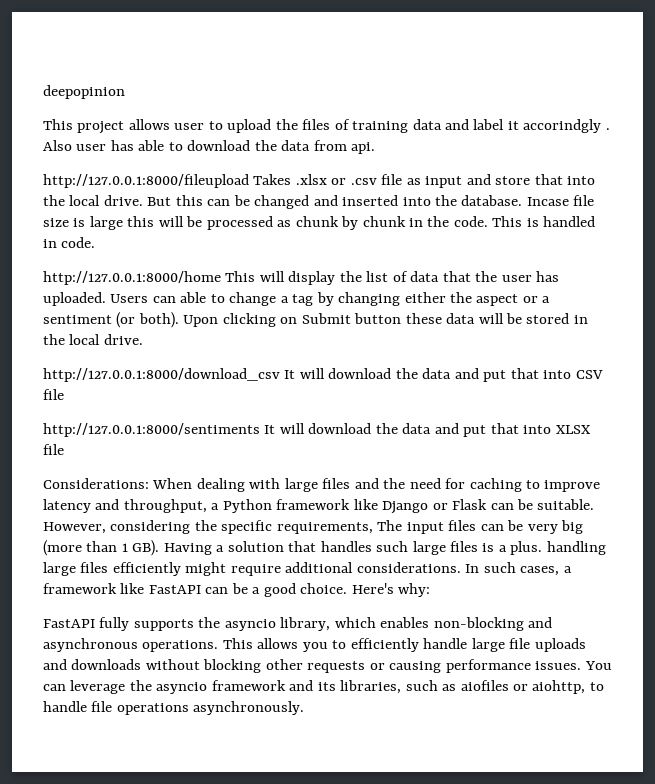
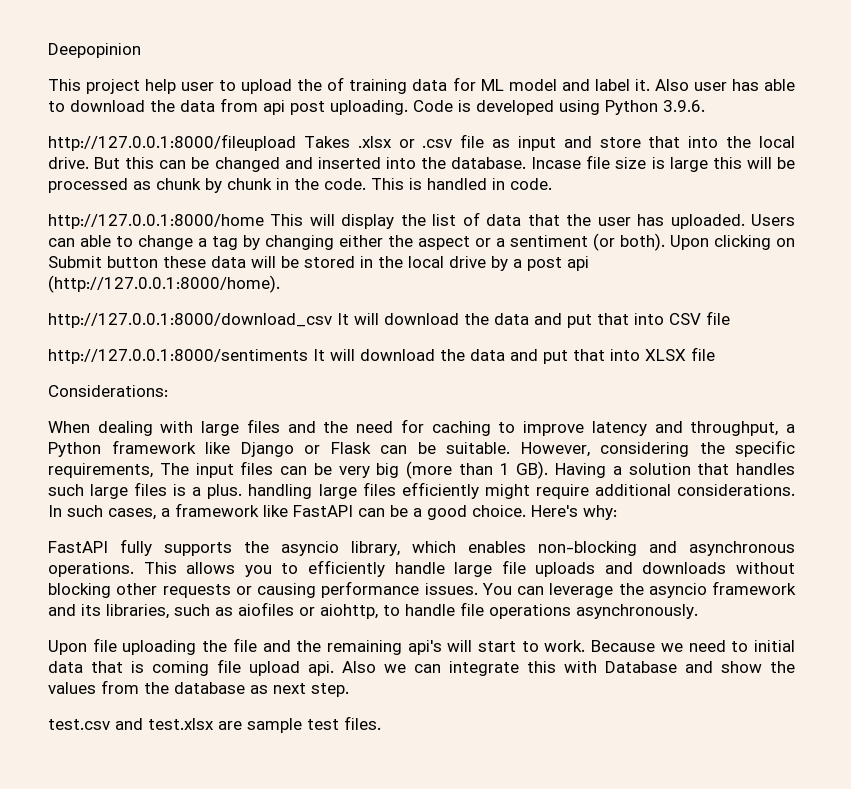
- deepopinion
+ Deepopinion
- This project allows user to upload the files of training data and label it accorindgly .
+ This project help user to upload the of training data for ML model and label it.
- Also user has able to download the data from api.
+ Also user has able to download the data from api post uploading. Code is developed using Python 3.9.6.
- Upon clicking on Submit button these data will be stored in the local drive.
+ Upon clicking on Submit button these data will be stored in the local drive by a post api (http://127.0.0.1:8000/home).
- Considerations: When dealing with large files and the need for caching to improve latency and throughput, a Python framework like Django or Flask can be suitable.
+ Considerations:
+ When dealing with large files and the need for caching to improve latency and throughput, a Python framework like Django or Flask can be suitable.
+ Upon file uploading the file and the remaining api's will start to work. Because we need to initial data that is coming file upload api. Also we can integrate this with Database and show the values from the database as next step.
+ test.csv and test.xlsx are sample test files.

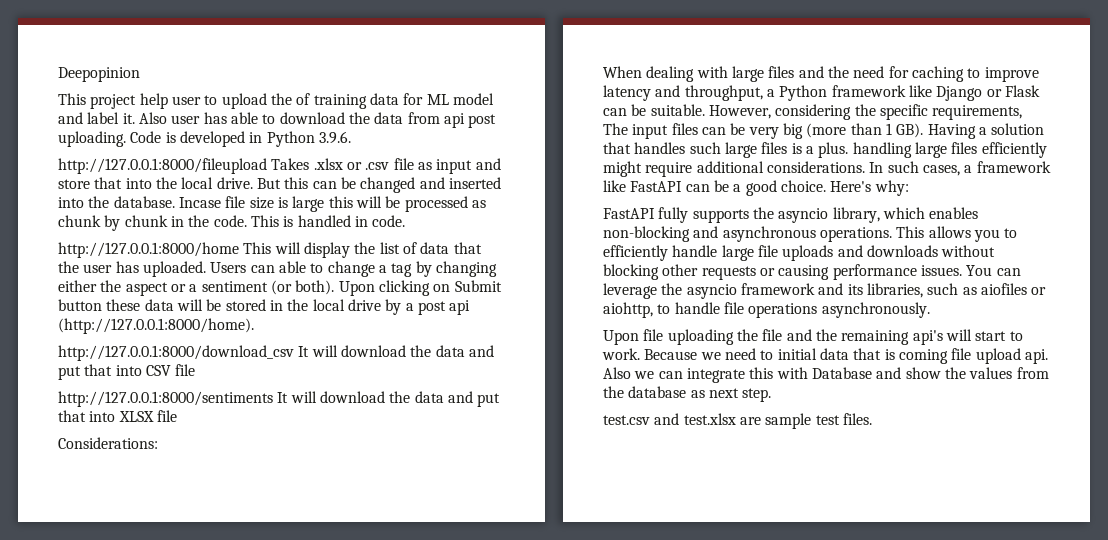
- Code is developed using Python 3.9.6.
+ Code is developed in Python 3.9.6.

